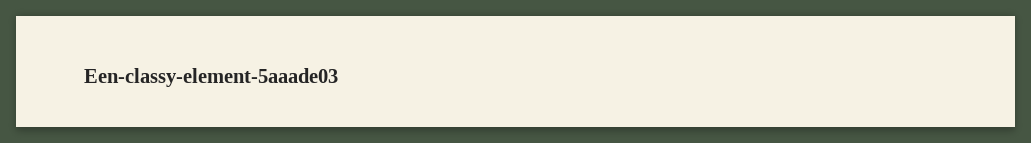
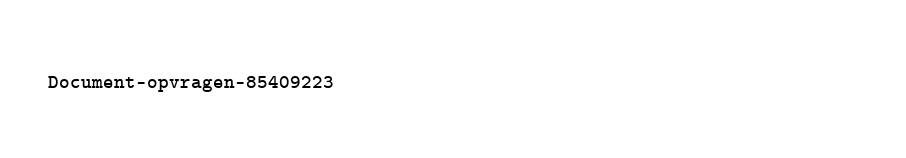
- Een-classy-element-5aaade03
+ Document-opvragen-85409223

